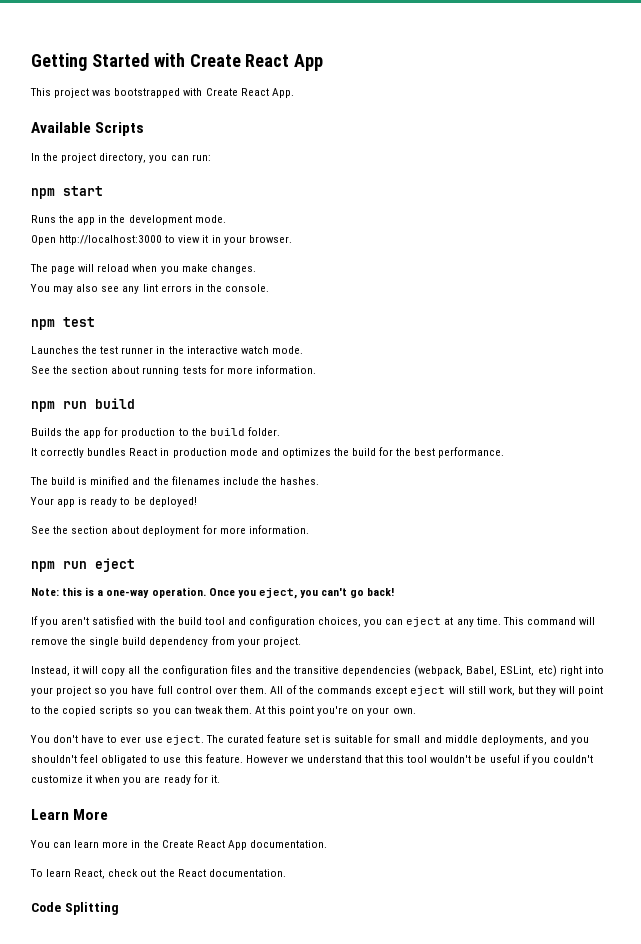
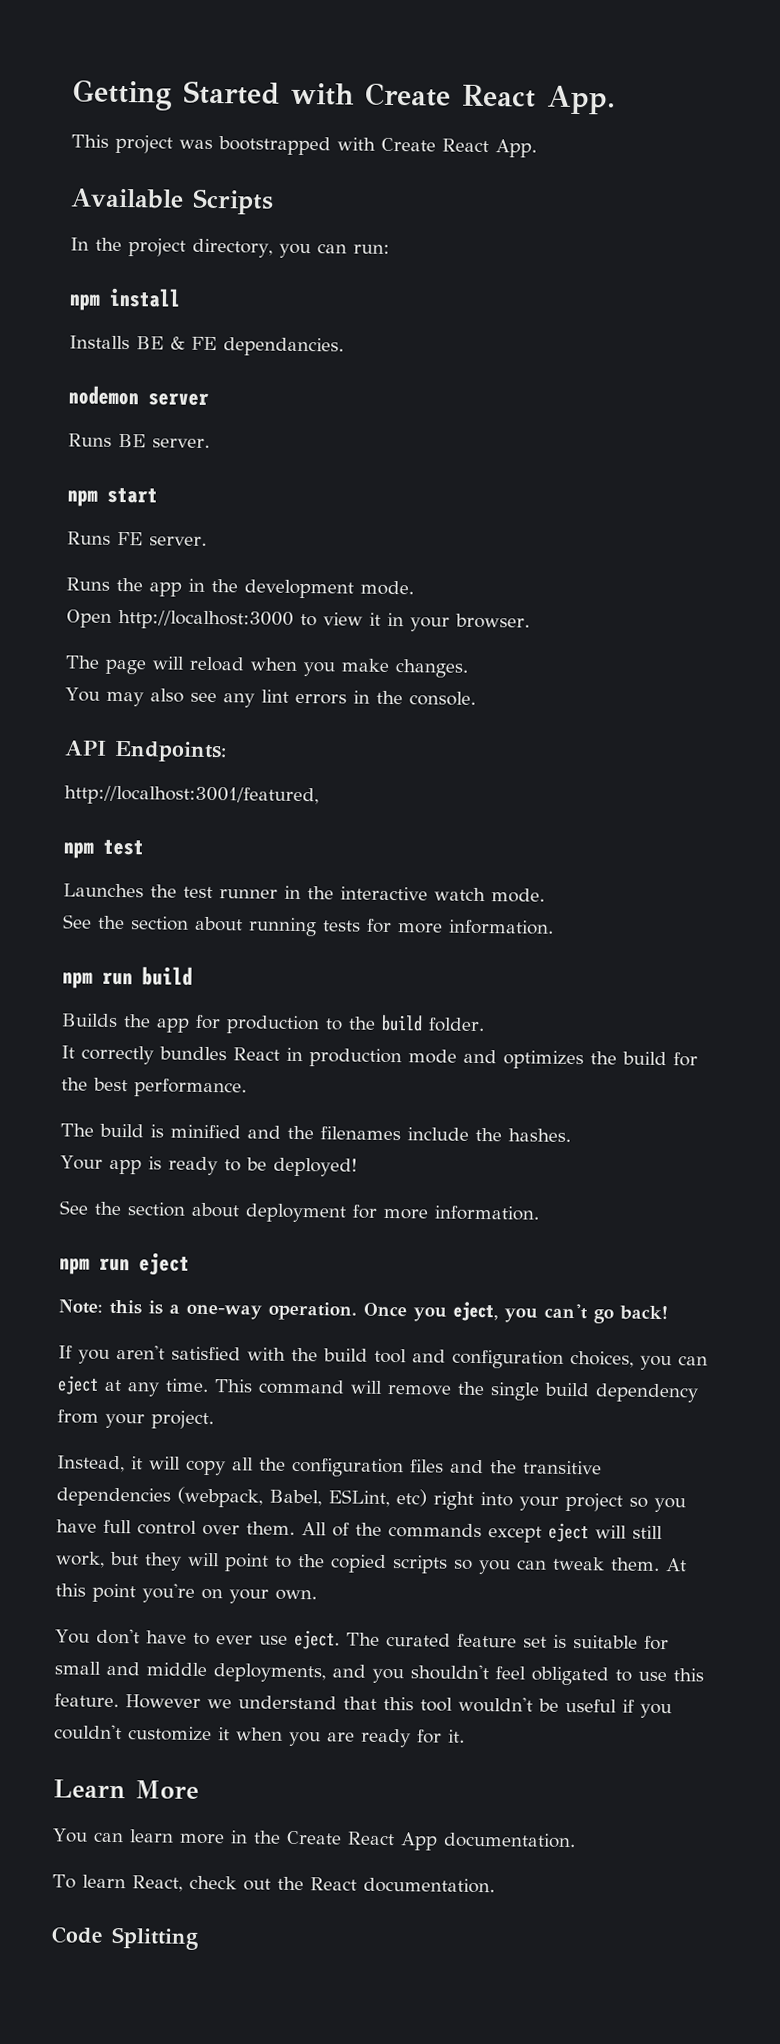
- Getting Started with Create React App
+ Getting Started with Create React App.
+ npm install
+ Installs BE & FE dependancies.
+ nodemon server
+ Runs BE server.
+ Runs FE server.
+ API Endpoints:
+ http://localhost:3001/featured,

